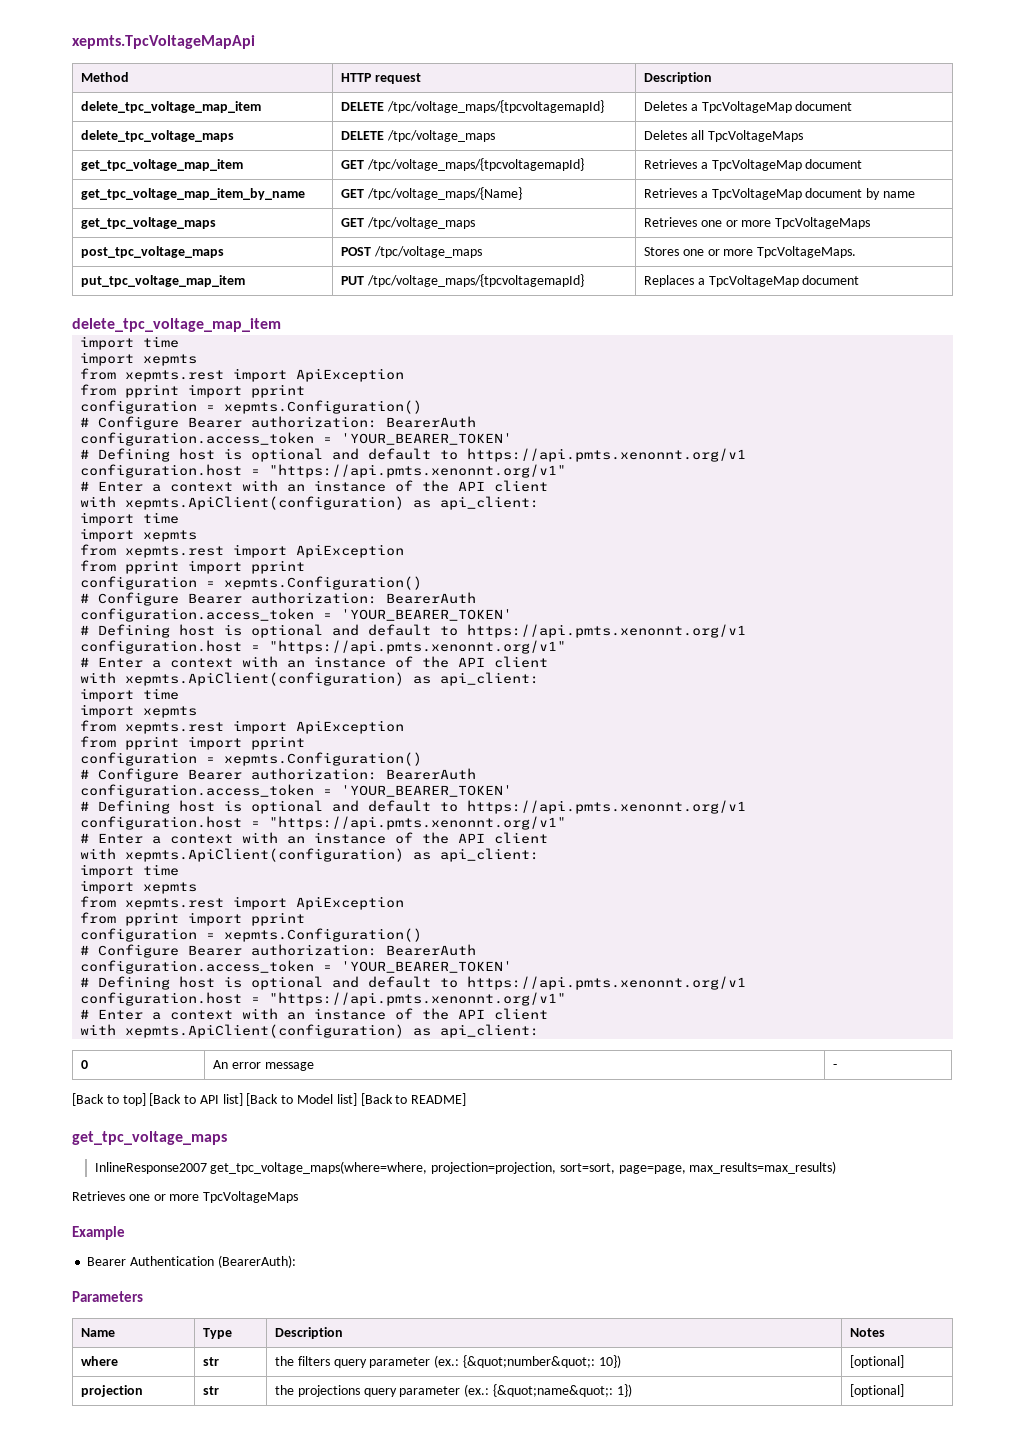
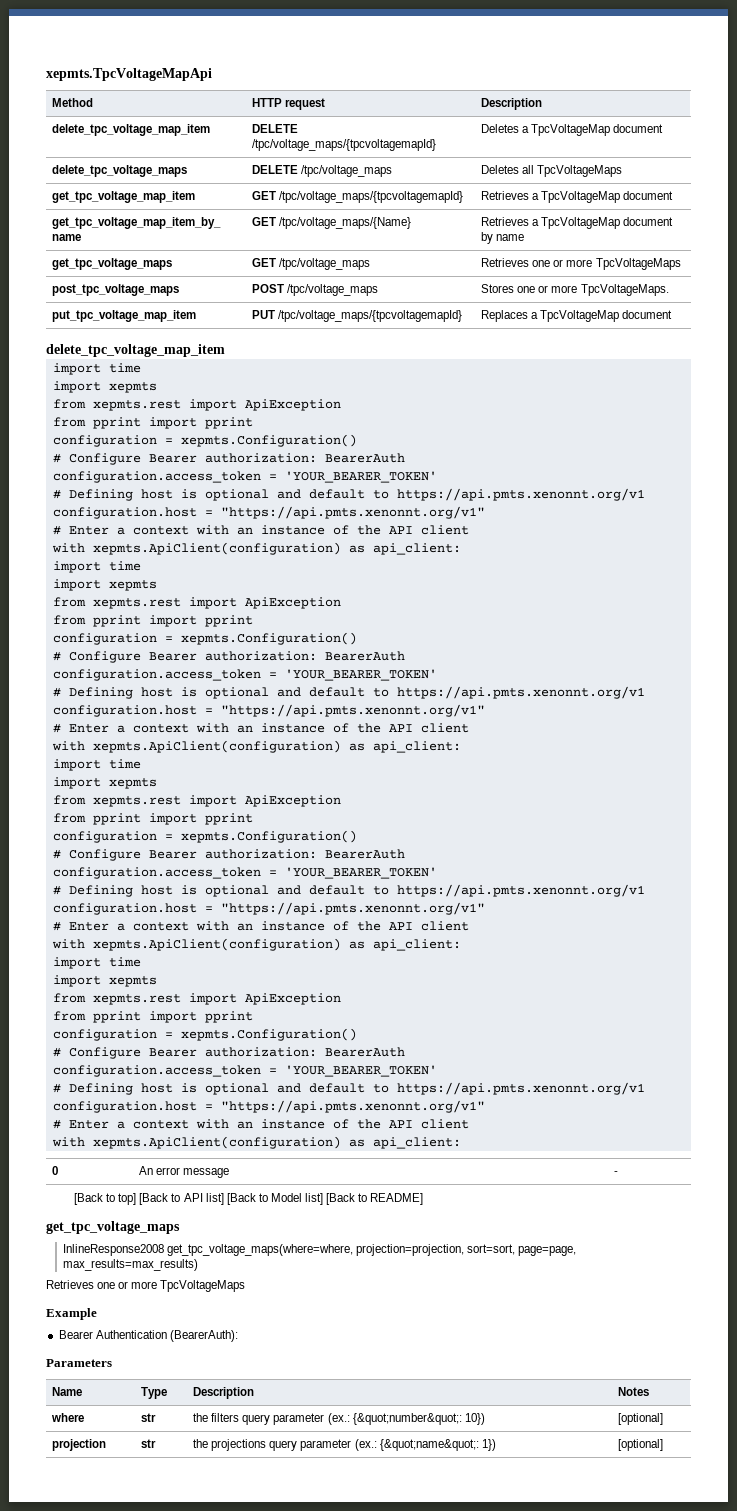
- InlineResponse2007 get_tpc_voltage_maps(where=where, projection=projection, sort=sort, page=page, max_results=max_results)
+ InlineResponse2008 get_tpc_voltage_maps(where=where, projection=projection, sort=sort, page=page, max_results=max_results)

